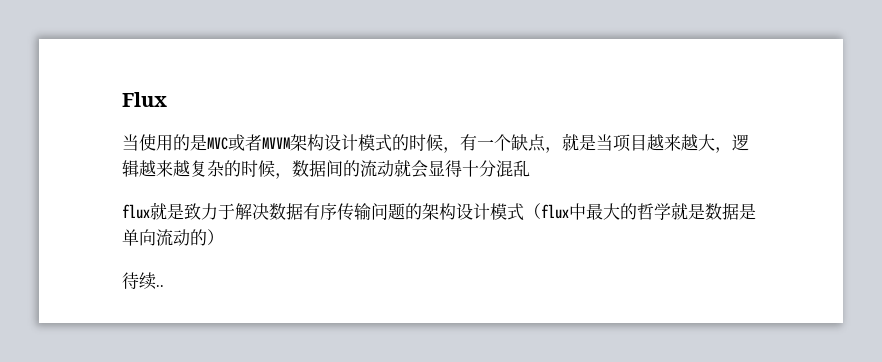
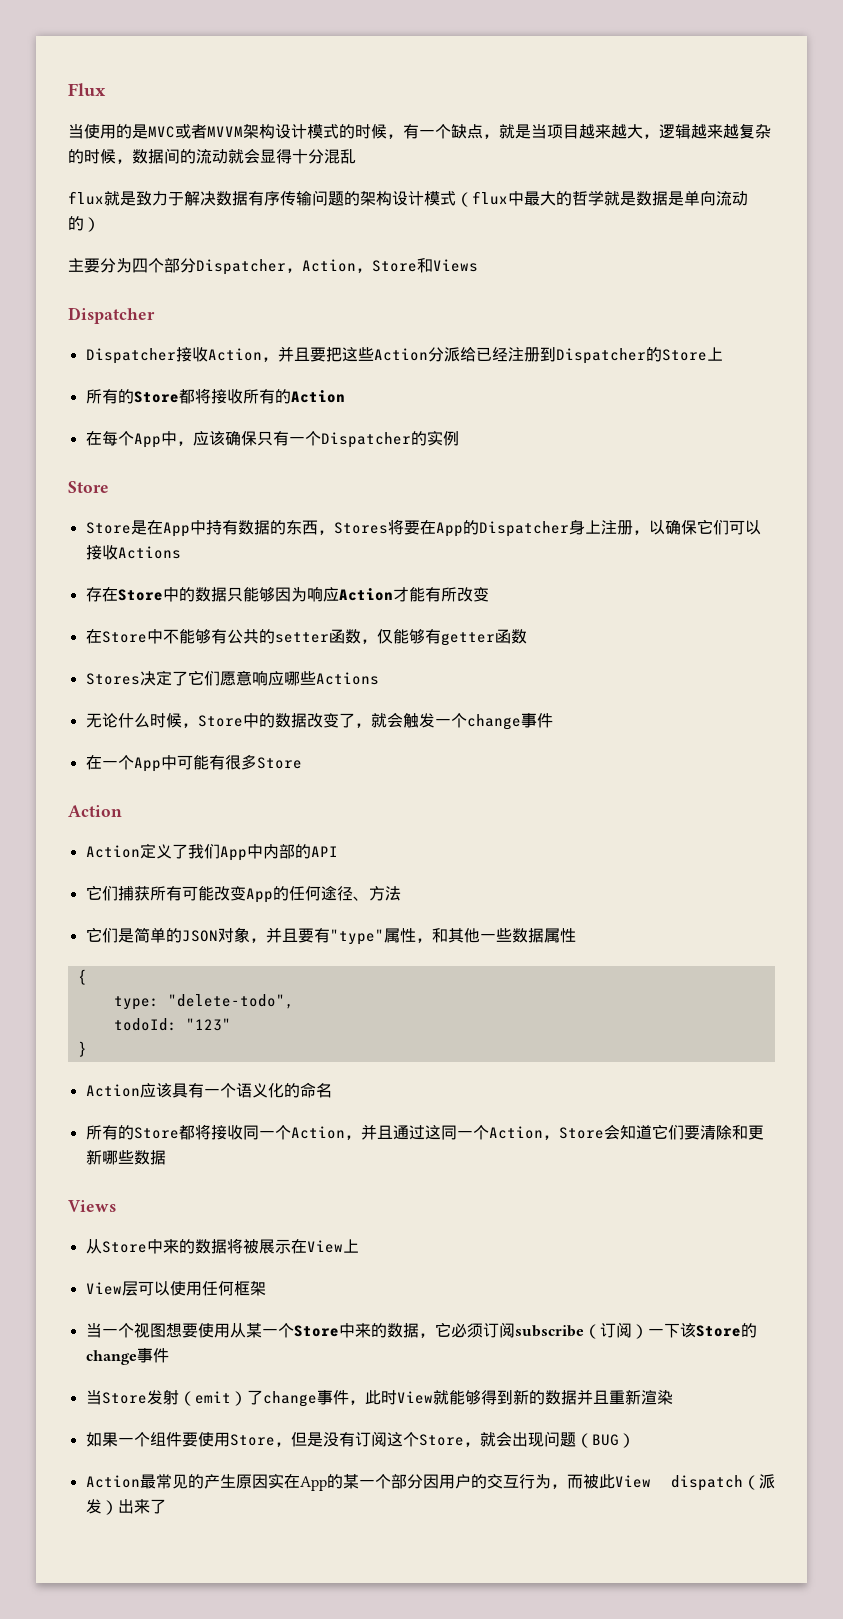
- 待续..
+ 主要分为四个部分Dispatcher，Action，Store和Views
+ Dispatcher
+ Dispatcher接收Action，并且要把这些Action分派给已经注册到Dispatcher的Store上
+ 所有的Store都将接收所有的Action
+ 在每个App中，应该确保只有一个Dispatcher的实例
+ Store
+ Store是在App中持有数据的东西，Stores将要在App的Dispatcher身上注册，以确保它们可以接收Actions
+ 存在Store中的数据只能够因为响应Action才能有所改变
+ 在Store中不能够有公共的setter函数，仅能够有getter函数
+ Stores决定了它们愿意响应哪些Actions
+ 无论什么时候，Store中的数据改变了，就会触发一个change事件
+ 在一个App中可能有很多Store
+ Action
+ Action定义了我们App中内部的API
+ 它们捕获所有可能改变App的任何途径、方法
+ 它们是简单的JSON对象，并且要有"type"属性，和其他一些数据属性
+ {
+ type: "delete-todo",
+ todoId: "123"
+ }
+ Action应该具有一个语义化的命名
+ 所有的Store都将接收同一个Action，并且通过这同一个Action，Store会知道它们要清除和更新哪些数据
+ Views
+ 从Store中来的数据将被展示在View上
+ View层可以使用任何框架
+ 当一个视图想要使用从某一个Store中来的数据，它必须订阅subscribe（订阅）一下该Store的change事件
+ 当Store发射（emit）了change事件，此时View就能够得到新的数据并且重新渲染
+ 如果一个组件要使用Store，但是没有订阅这个Store，就会出现问题（BUG）
+ Action最常见的产生原因实在App的某一个部分因用户的交互行为，而被此View dispatch（派发）出来了

